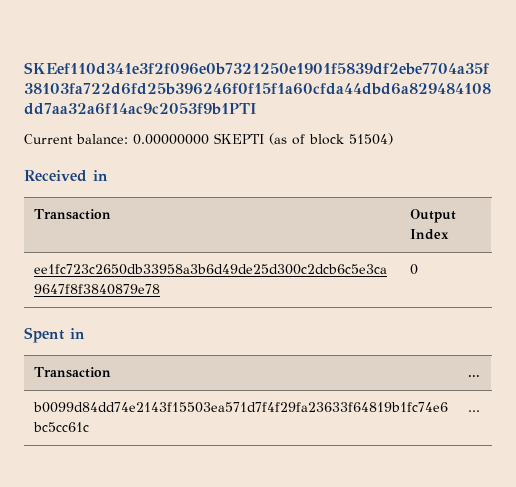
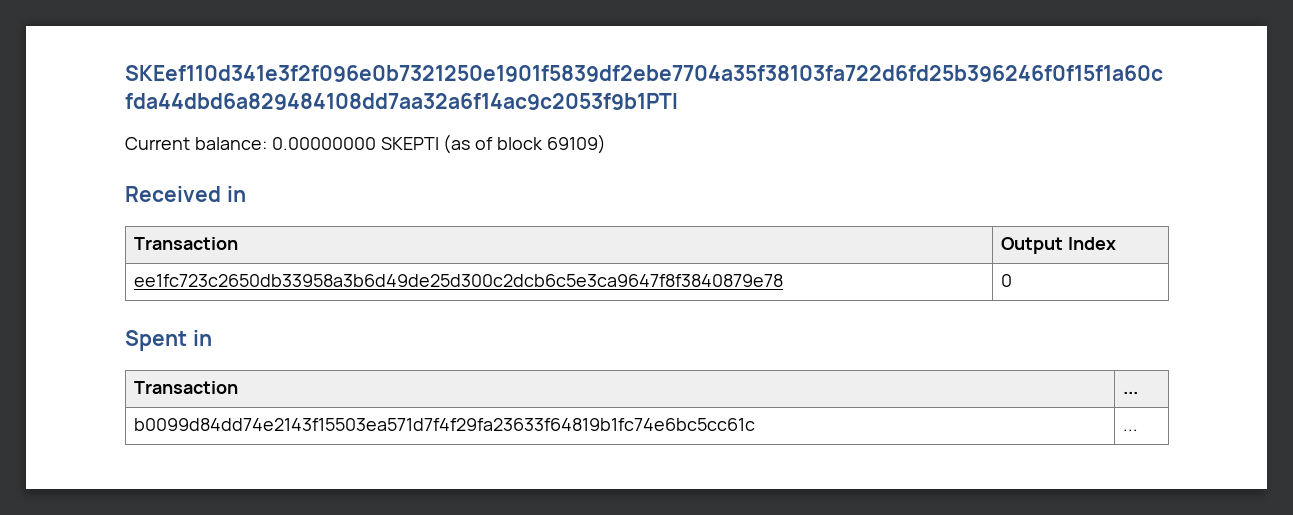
- Current balance: 0.00000000 SKEPTI (as of block 51504)
+ Current balance: 0.00000000 SKEPTI (as of block 69109)

